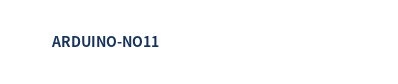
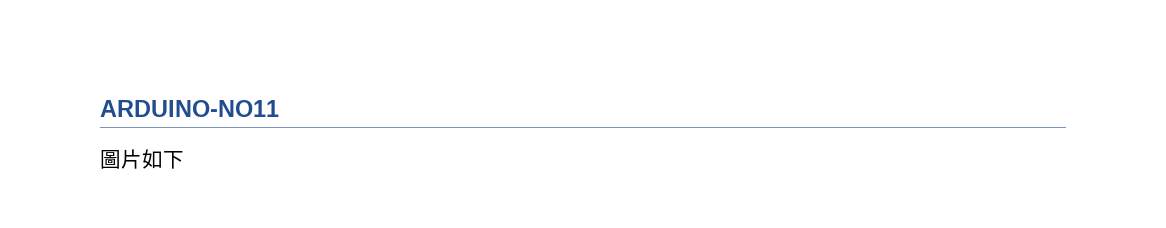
+ 圖片如下

